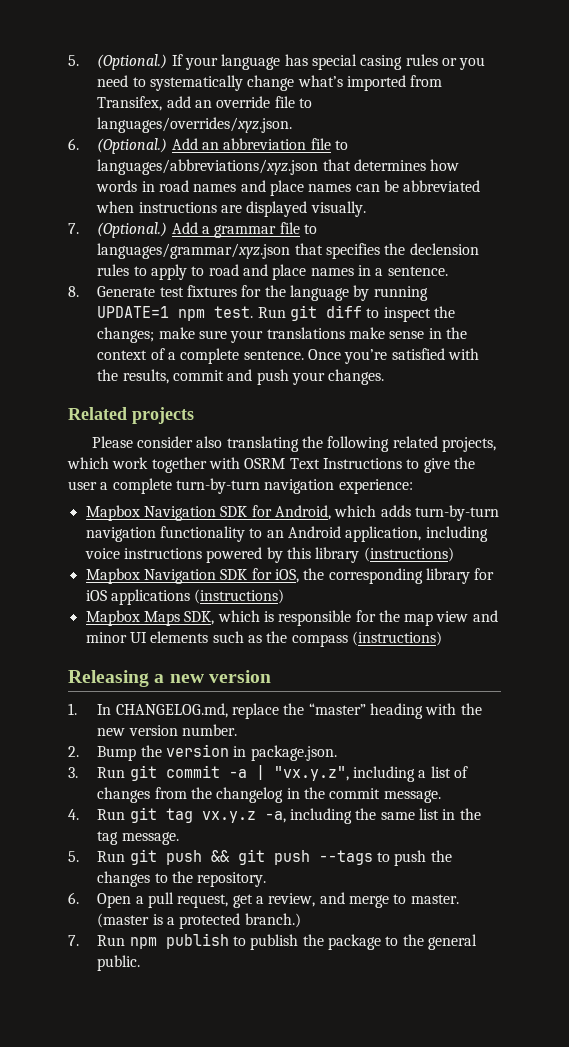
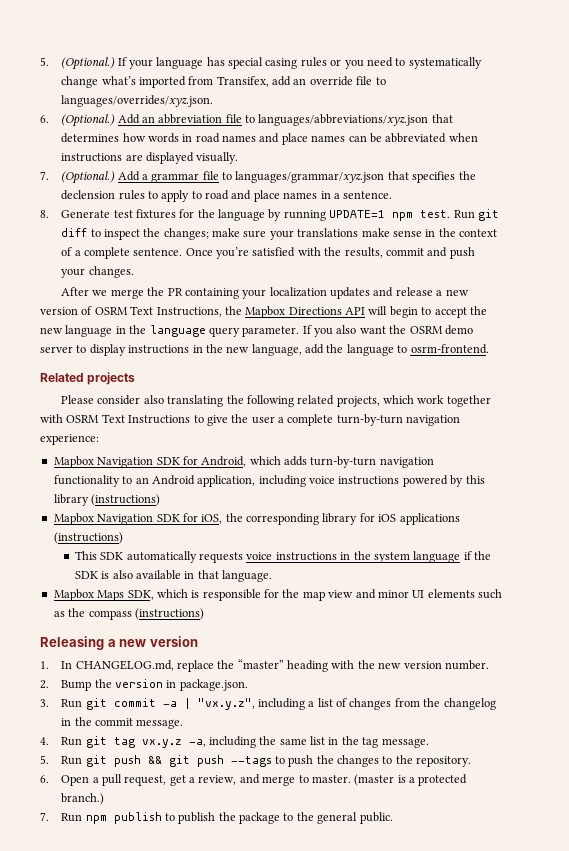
+ After we merge the PR containing your localization updates and release a new version of OSRM Text Instructions, the Mapbox Directions API will begin to accept the new language in the language query parameter. If you also want the OSRM demo server to display instructions in the new language, add the language to osrm-frontend.
+ This SDK automatically requests voice instructions in the system language if the SDK is also available in that language.

